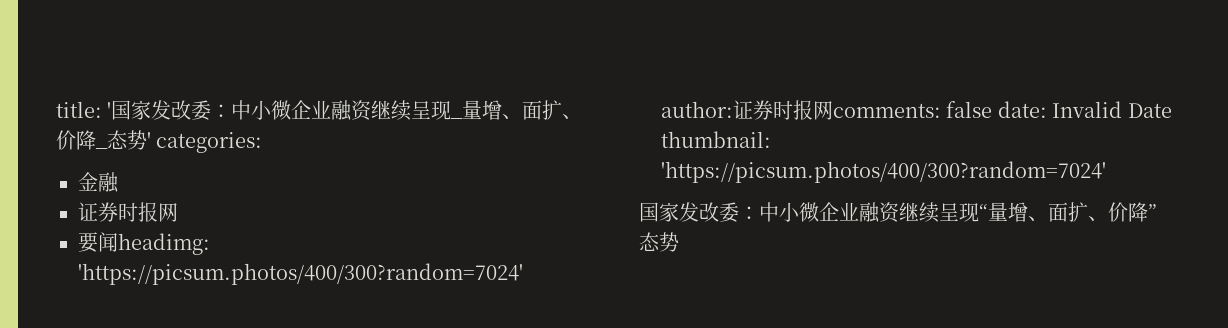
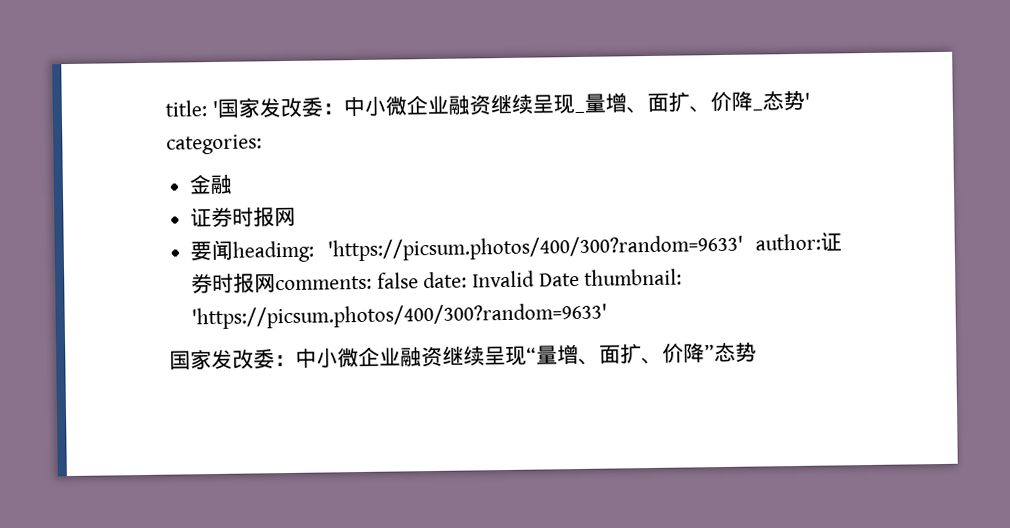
- 要闻headimg: 'https://picsum.photos/400/300?random=7024' author:证券时报网comments: false date: Invalid Date thumbnail: 'https://picsum.photos/400/300?random=7024'
+ 要闻headimg: 'https://picsum.photos/400/300?random=9633' author:证券时报网comments: false date: Invalid Date thumbnail: 'https://picsum.photos/400/300?random=9633'

